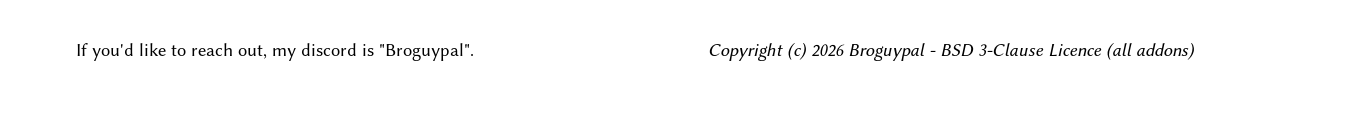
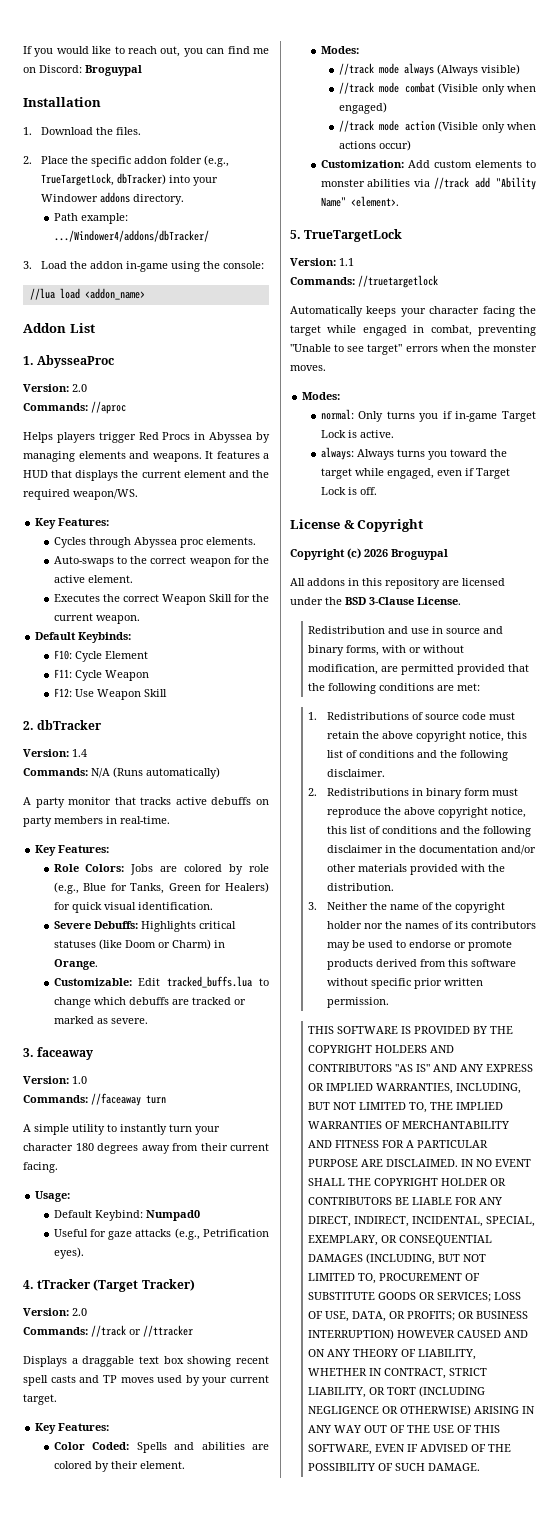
- If you'd like to reach out, my discord is "Broguypal".
- Copyright (c) 2026 Broguypal - BSD 3-Clause Licence (all addons)
+ If you would like to reach out, you can find me on Discord: Broguypal
+ Installation
+ 1. Download the files.
+ 2. Place the specific addon folder (e.g., TrueTargetLock, dbTracker) into your Windower addons directory.
+ Path example: .../Windower4/addons/dbTracker/
+ 3. Load the addon in-game using the console:
+ //lua load <addon_name>
+ Addon List
+ 1. AbysseaProc
+ Version: 2.0
+ Commands: //aproc
+ Helps players trigger Red Procs in Abyssea by managing elements and weapons. It features a HUD that displays the current element and the required weapon/WS.
+ Key Features:
+ Cycles through Abyssea proc elements.
+ Auto-swaps to the correct weapon for the active element.
+ Executes the correct Weapon Skill for the current weapon.
+ Default Keybinds:
+ F10: Cycle Element
+ F11: Cycle Weapon
+ F12: Use Weapon Skill
+ 2. dbTracker
+ Version: 1.4
+ Commands: N/A (Runs automatically)
+ A party monitor that tracks active debuffs on party members in real-time.
+ Key Features:
+ Role Colors: Jobs are colored by role (e.g., Blue for Tanks, Green for Healers) for quick visual identification.
+ Severe Debuffs: Highlights critical statuses (like Doom or Charm) in Orange.
+ Customizable: Edit tracked_buffs.lua to change which debuffs are tracked or marked as severe.
+ 3. faceaway
+ Version: 1.0
+ Commands: //faceaway turn
+ A simple utility to instantly turn your character 180 degrees away from their current facing.
+ Usage:
+ Default Keybind: Numpad0
+ Useful for gaze attacks (e.g., Petrification eyes).
+ 4. tTracker (Target Tracker)
+ Version: 2.0
+ Commands: //track or //ttracker
+ Displays a draggable text box showing recent spell casts and TP moves used by your current target.
+ Key Features:
+ Color Coded: Spells and abilities are colored by their element.
+ Modes:
+ //track mode always (Always visible)
+ //track mode combat (Visible only when engaged)
+ //track mode action (Visible only when actions occur)
+ Customization: Add custom elements to monster abilities via //track add "Ability Name" <element>.
+ 5. TrueTargetLock
+ Version: 1.1
+ Commands: //truetargetlock
+ Automatically keeps your character facing the target while engaged in combat, preventing "Unable to see target" errors when the monster moves.
+ Modes:
+ normal: Only turns you if in-game Target Lock is active.
+ always: Always turns you toward the target while engaged, even if Target Lock is off.
+ License & Copyright
+ Copyright (c) 2026 Broguypal
+ All addons in this repository are licensed under the BSD 3-Clause License.
+ Redistribution and use in source and binary forms, with or without modification, are permitted provided that the following conditions are met:
+ 1. Redistributions of source code must retain the above copyright notice, this list of conditions and the following disclaimer.
+ 2. Redistributions in binary form must reproduce the above copyright notice, this list of conditions and the following disclaimer in the documentation and/or other materials provided with the distribution.
+ 3. Neither the name of the copyright holder nor the names of its contributors may be used to endorse or promote products derived from this software without specific prior written permission.
+ THIS SOFTWARE IS PROVIDED BY THE COPYRIGHT HOLDERS AND CONTRIBUTORS "AS IS" AND ANY EXPRESS OR IMPLIED WARRANTIES, INCLUDING, BUT NOT LIMITED TO, THE IMPLIED WARRANTIES OF MERCHANTABILITY AND FITNESS FOR A PARTICULAR PURPOSE ARE DISCLAIMED. IN NO EVENT SHALL THE COPYRIGHT HOLDER OR CONTRIBUTORS BE LIABLE FOR ANY DIRECT, INDIRECT, INCIDENTAL, SPECIAL, EXEMPLARY, OR CONSEQUENTIAL DAMAGES (INCLUDING, BUT NOT LIMITED TO, PROCUREMENT OF SUBSTITUTE GOODS OR SERVICES; LOSS OF USE, DATA, OR PROFITS; OR BUSINESS INTERRUPTION) HOWEVER CAUSED AND ON ANY THEORY OF LIABILITY, WHETHER IN CONTRACT, STRICT LIABILITY, OR TORT (INCLUDING NEGLIGENCE OR OTHERWISE) ARISING IN ANY WAY OUT OF THE USE OF THIS SOFTWARE, EVEN IF ADVISED OF THE POSSIBILITY OF SUCH DAMAGE.

